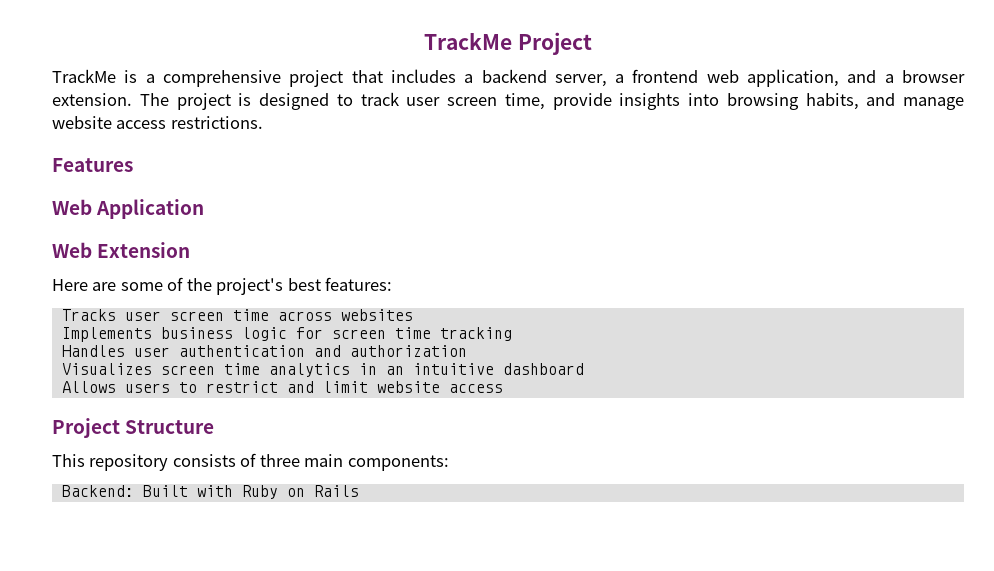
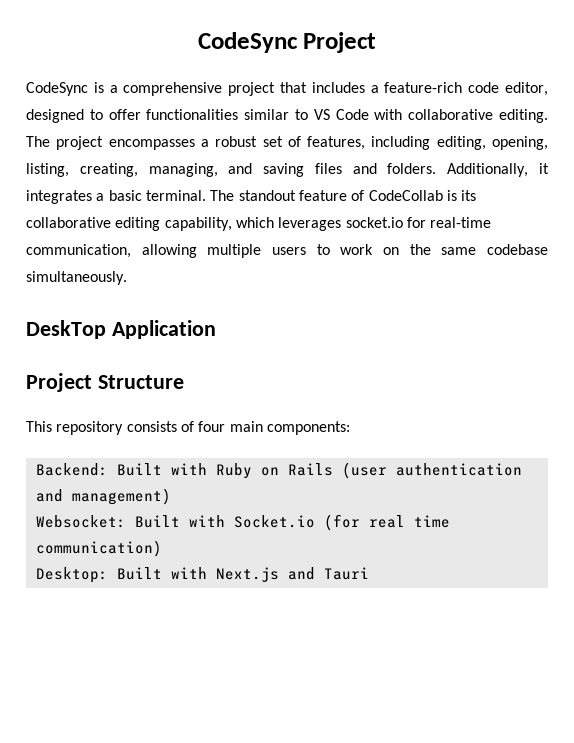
- TrackMe Project
+ CodeSync Project
- TrackMe is a comprehensive project that includes a backend server, a frontend web application, and a browser extension. The project is designed to track user screen time, provide insights into browsing habits, and manage website access restrictions.
- Features
- Web Application
- Web Extension
- Here are some of the project's best features:
- Tracks user screen time across websites
- Implements business logic for screen time tracking
- Handles user authentication and authorization
- Visualizes screen time analytics in an intuitive dashboard
- Allows users to restrict and limit website access
+ CodeSync is a comprehensive project that includes a feature-rich code editor, designed to offer functionalities similar to VS Code with collaborative editing. The project encompasses a robust set of features, including editing, opening, listing, creating, managing, and saving files and folders. Additionally, it integrates a basic terminal. The standout feature of CodeCollab is its collaborative editing capability, which leverages socket.io for real-time communication, allowing multiple users to work on the same codebase simultaneously.
+ DeskTop Application
- This repository consists of three main components:
+ This repository consists of four main components:
- Backend: Built with Ruby on Rails
+ Backend: Built with Ruby on Rails (user authentication and management)
+ Websocket: Built with Socket.io (for real time communication)
+ Desktop: Built with Next.js and Tauri

